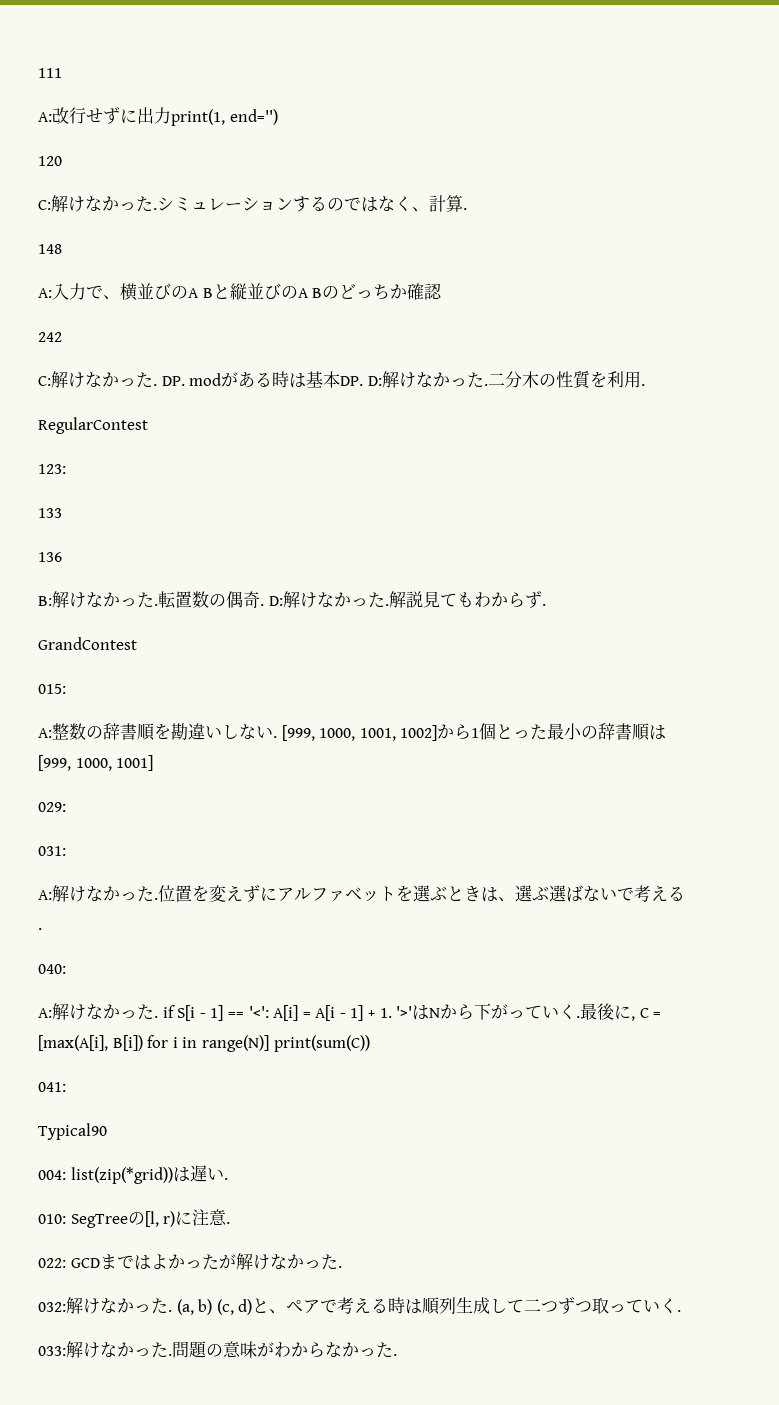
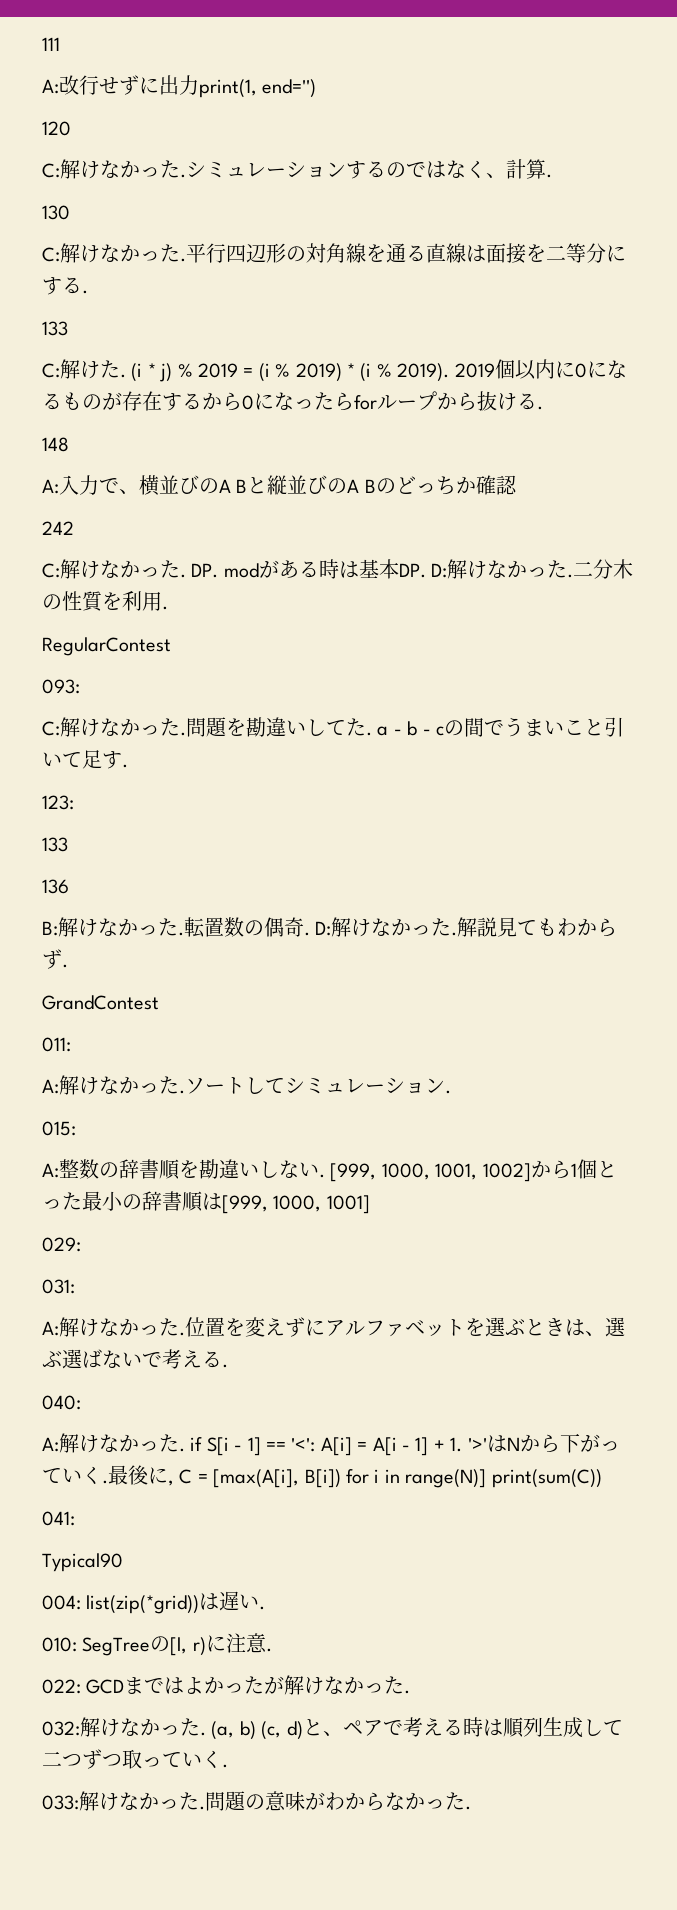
+ 130
+ C:解けなかった.平行四辺形の対角線を通る直線は面接を二等分にする.
+ 133
+ C:解けた. (i * j) % 2019 = (i % 2019) * (i % 2019). 2019個以内に0になるものが存在するから0になったらforループから抜ける.
+ 093:
+ C:解けなかった.問題を勘違いしてた. a - b - cの間でうまいこと引いて足す.
+ 011:
+ A:解けなかった.ソートしてシミュレーション.

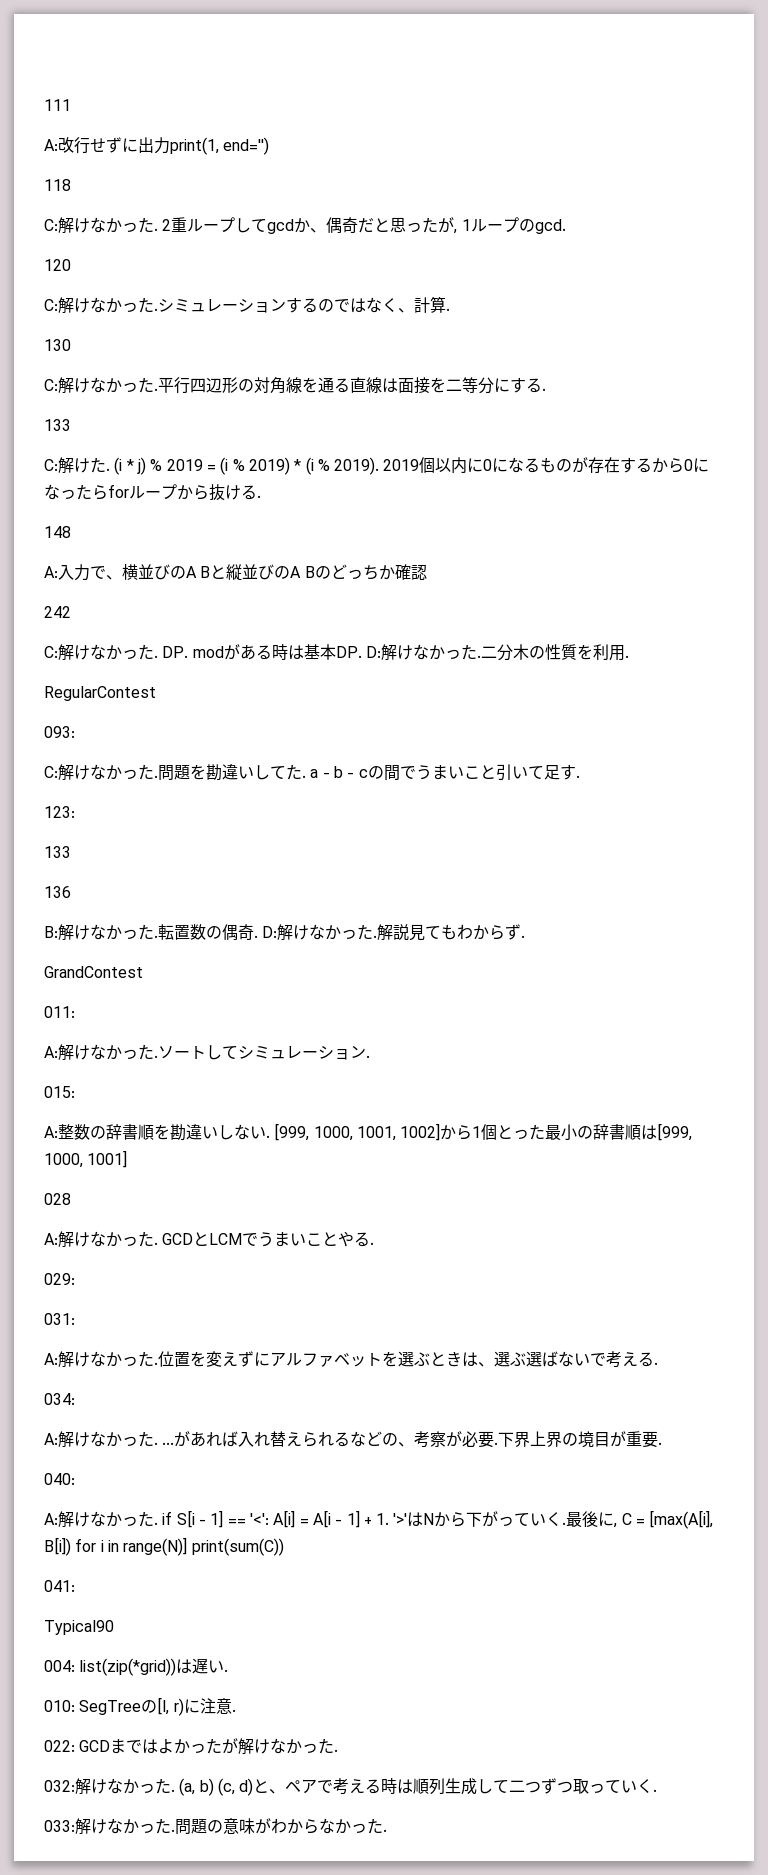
+ 118
+ C:解けなかった. 2重ループしてgcdか、偶奇だと思ったが, 1ループのgcd.
+ 028
+ A:解けなかった. GCDとLCMでうまいことやる.
+ 034:
+ A:解けなかった. ...があれば入れ替えられるなどの、考察が必要.下界上界の境目が重要.

